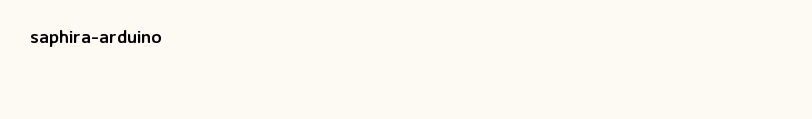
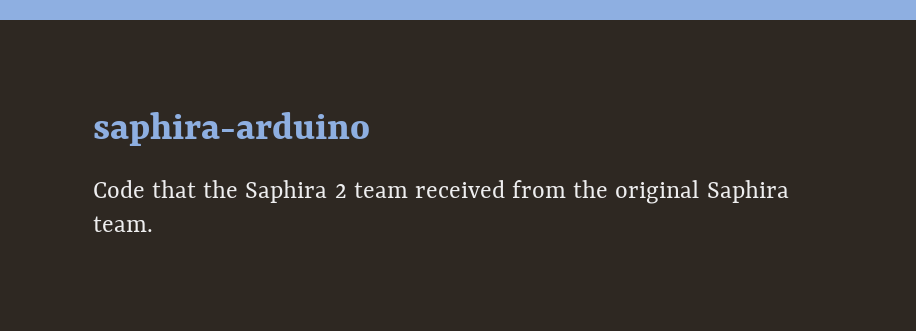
+ Code that the Saphira 2 team received from the original Saphira team.

